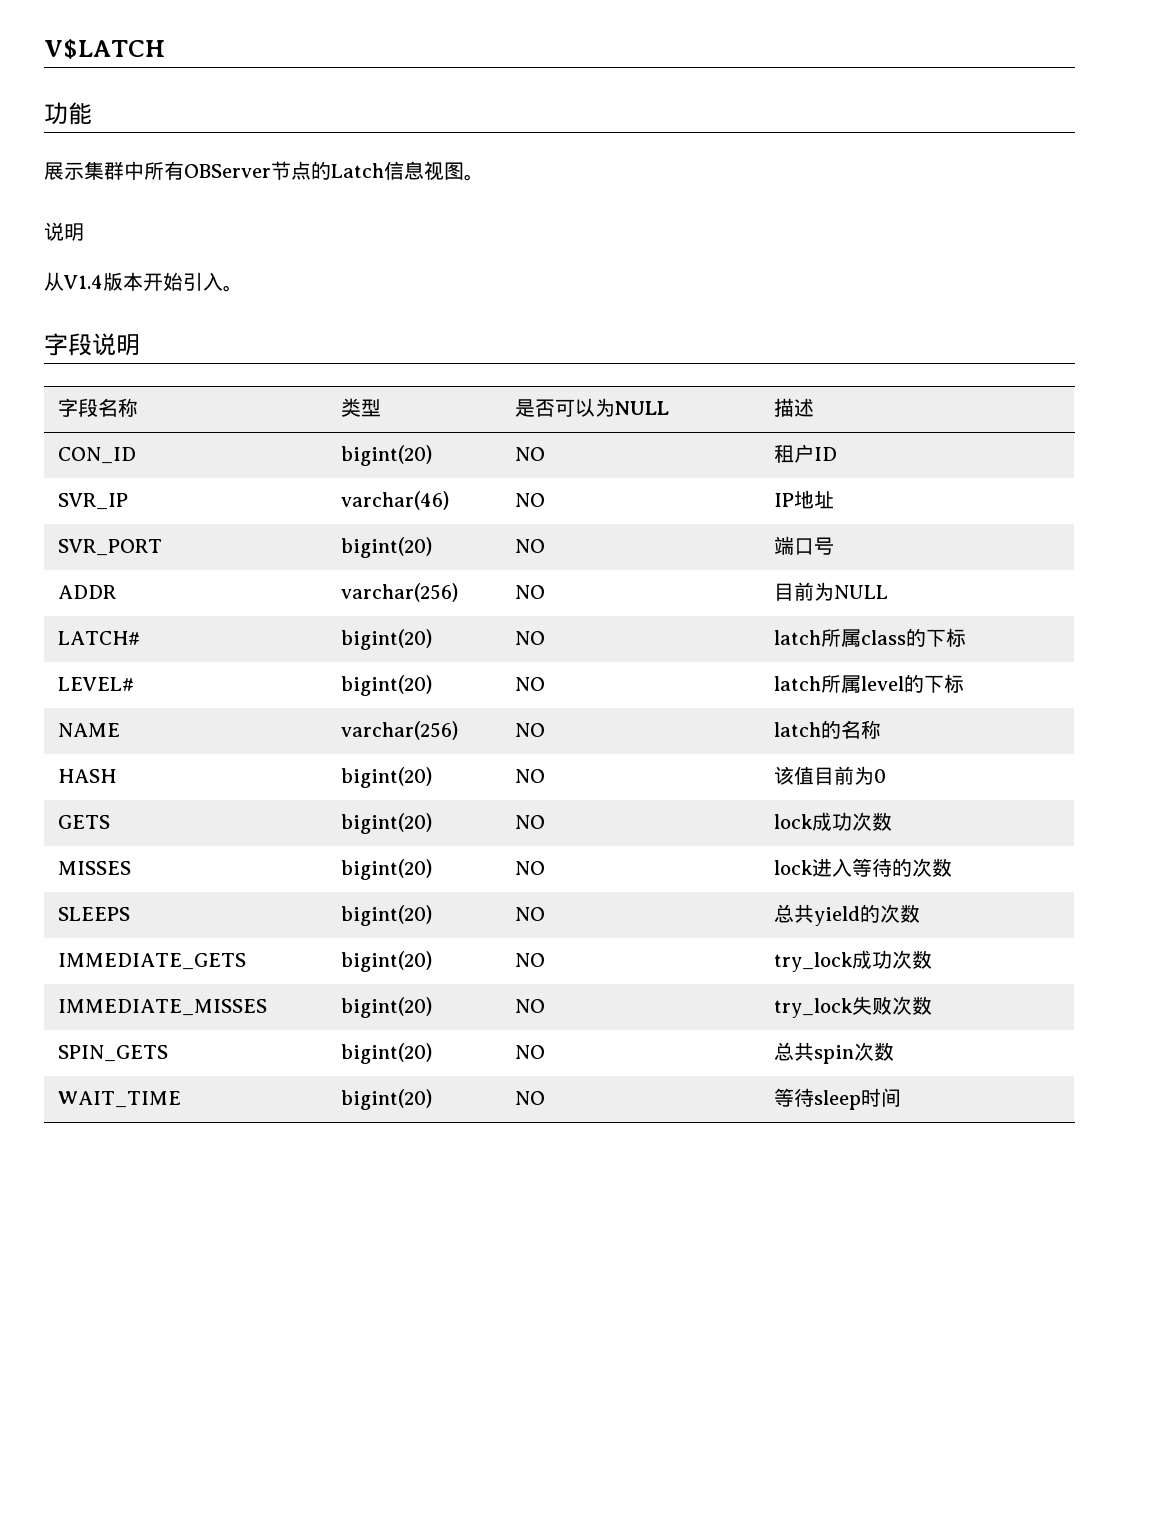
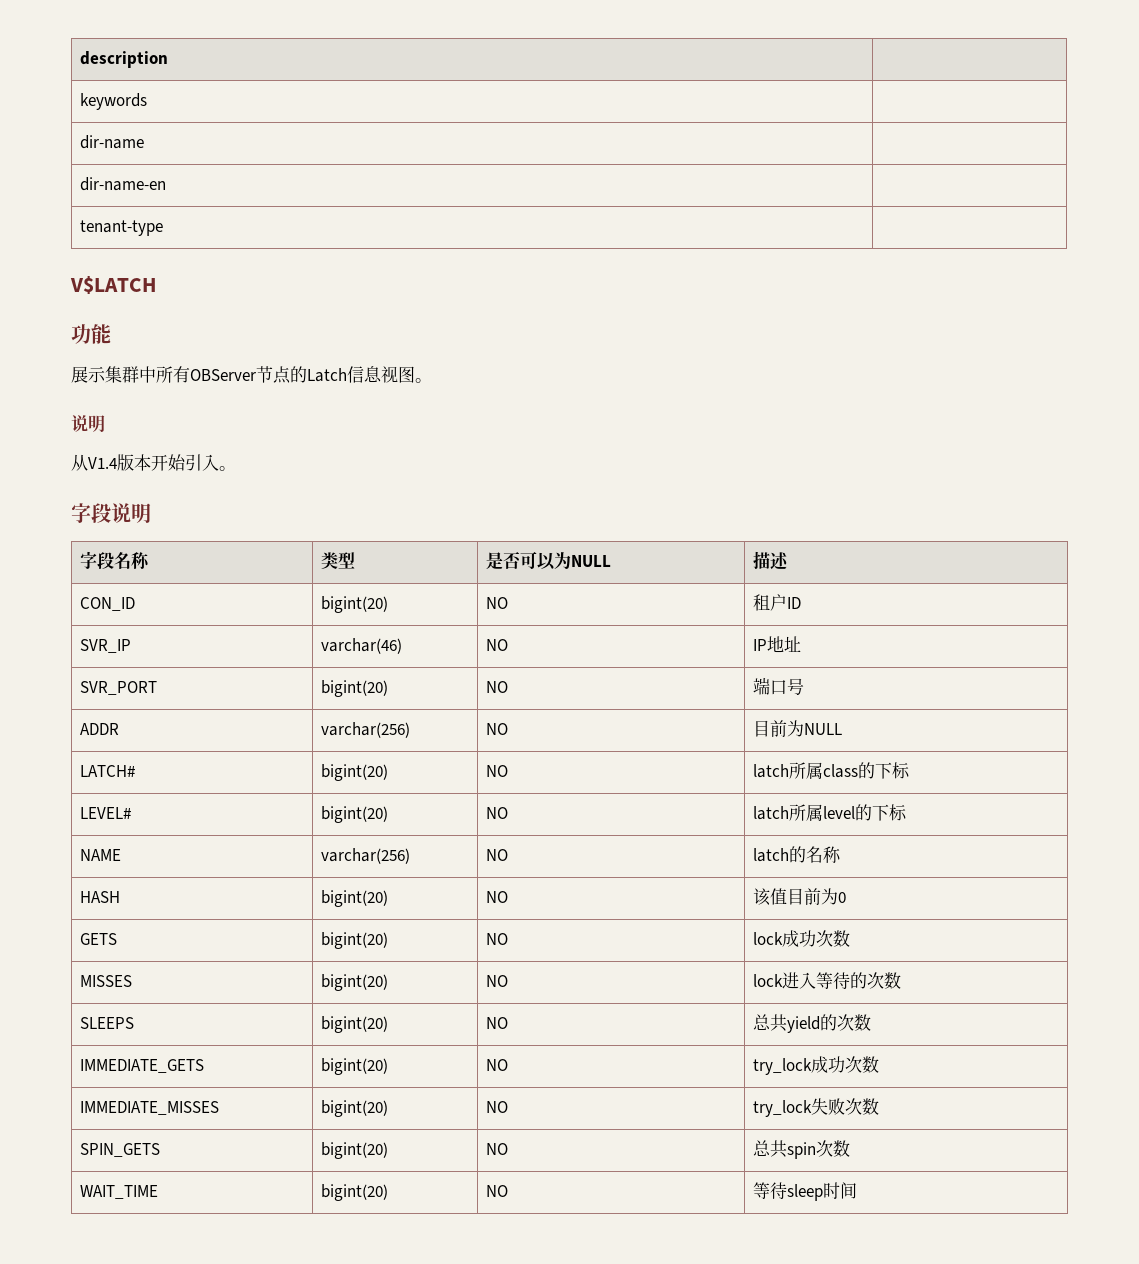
+ description |
+ keywords |
+ dir-name |
+ dir-name-en |
+ tenant-type |

